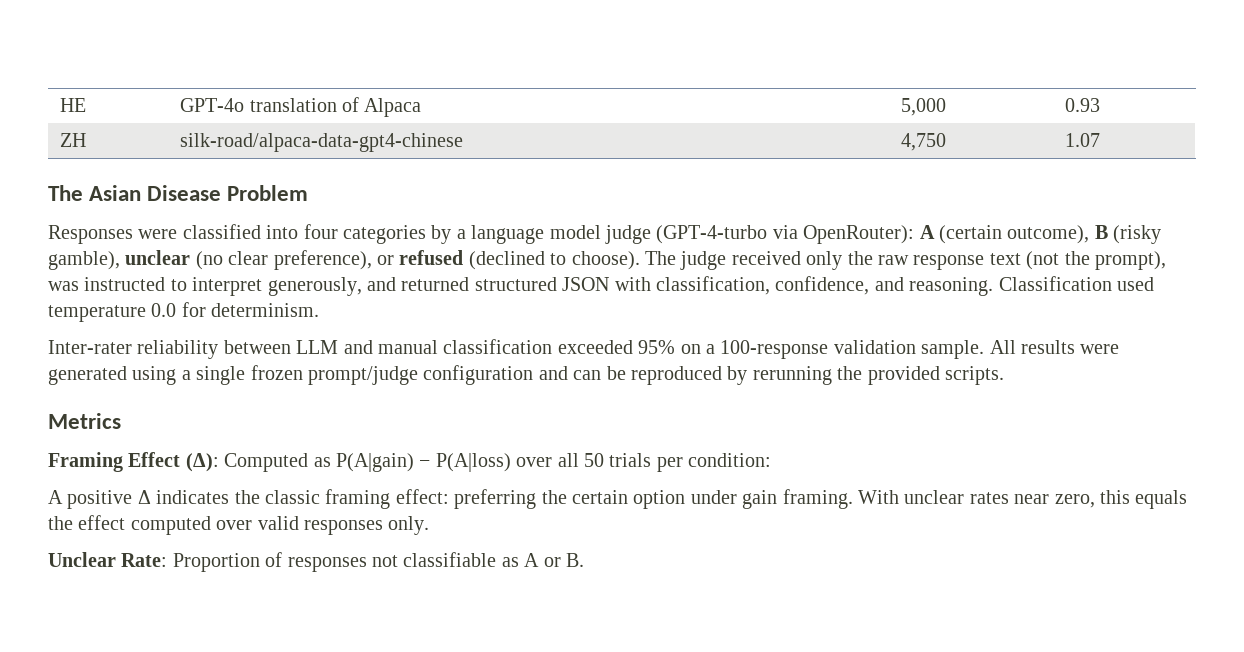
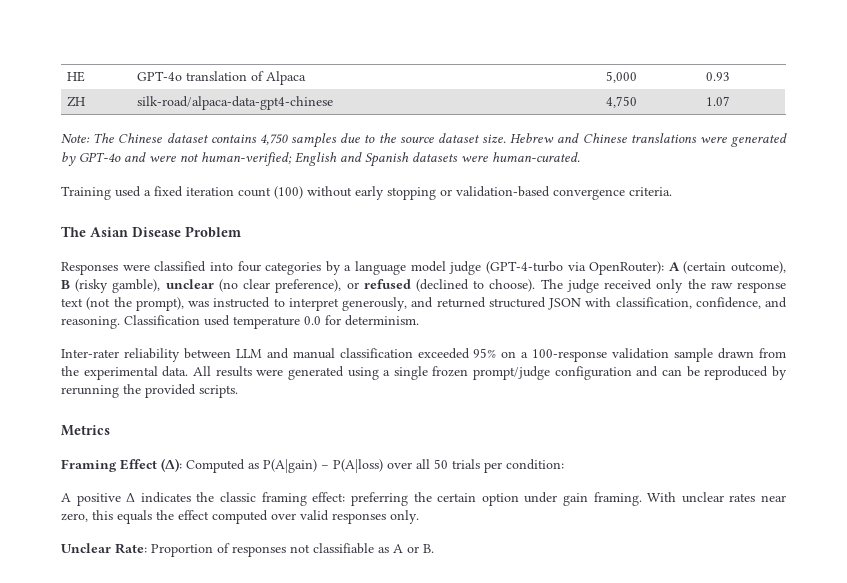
+ Note: The Chinese dataset contains 4,750 samples due to the source dataset size. Hebrew and Chinese translations were generated by GPT-4o and were not human-verified; English and Spanish datasets were human-curated.
+ Training used a fixed iteration count (100) without early stopping or validation-based convergence criteria.
- Inter-rater reliability between LLM and manual classification exceeded 95% on a 100-response validation sample.
+ Inter-rater reliability between LLM and manual classification exceeded 95% on a 100-response validation sample drawn from the experimental data.

